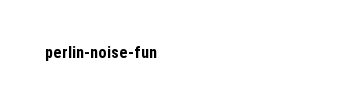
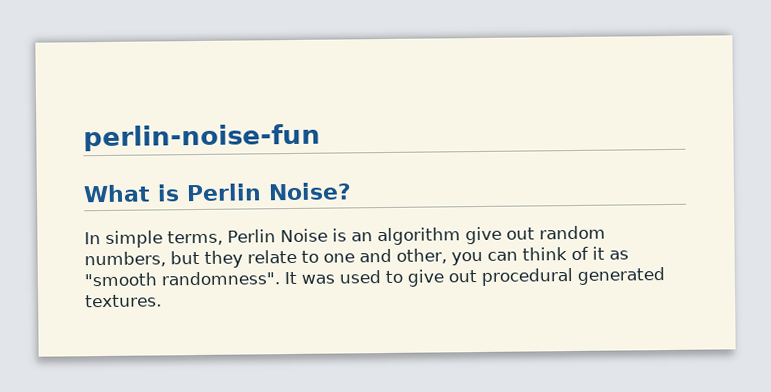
+ What is Perlin Noise?
+ In simple terms, Perlin Noise is an algorithm give out random numbers, but they relate to one and other, you can think of it as "smooth randomness". It was used to give out procedural generated textures.

